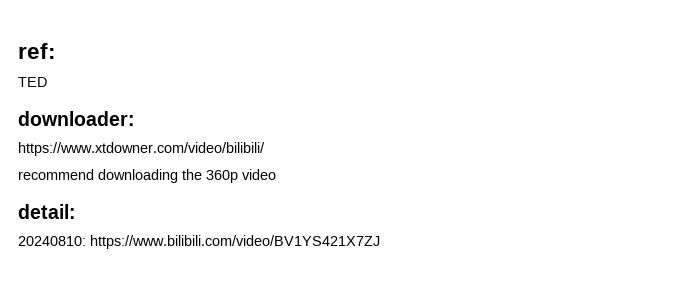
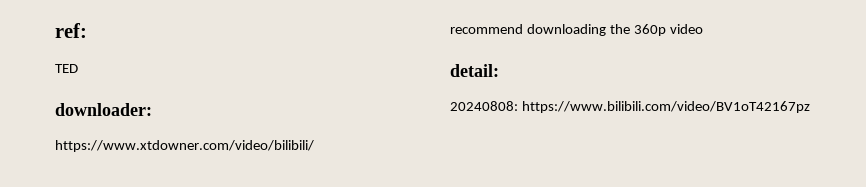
- 20240810: https://www.bilibili.com/video/BV1YS421X7ZJ
+ 20240808: https://www.bilibili.com/video/BV1oT42167pz

